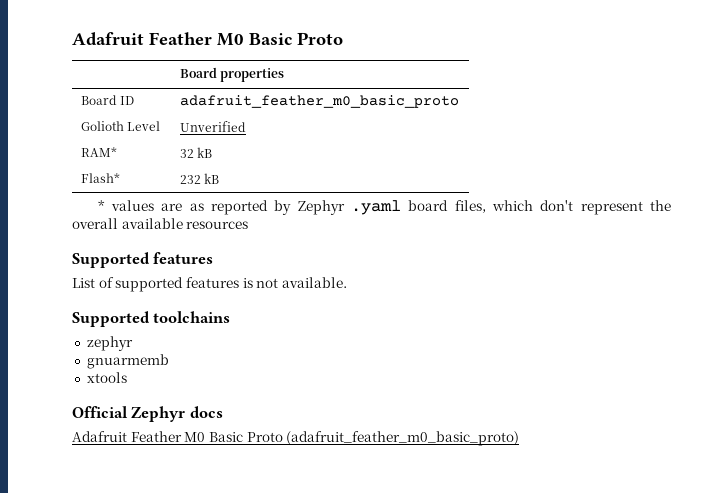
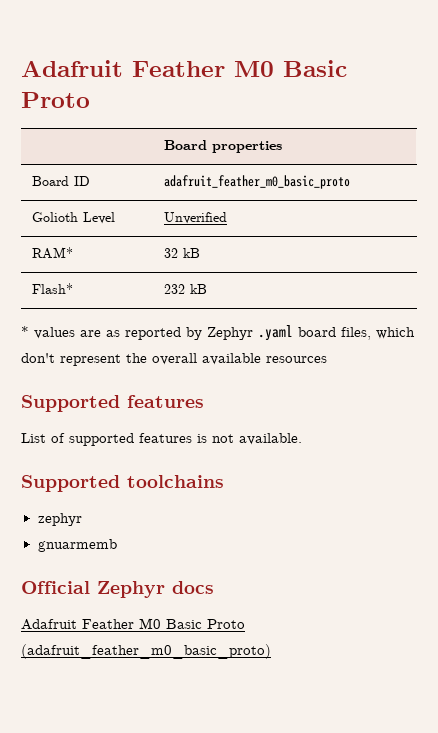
- xtools

